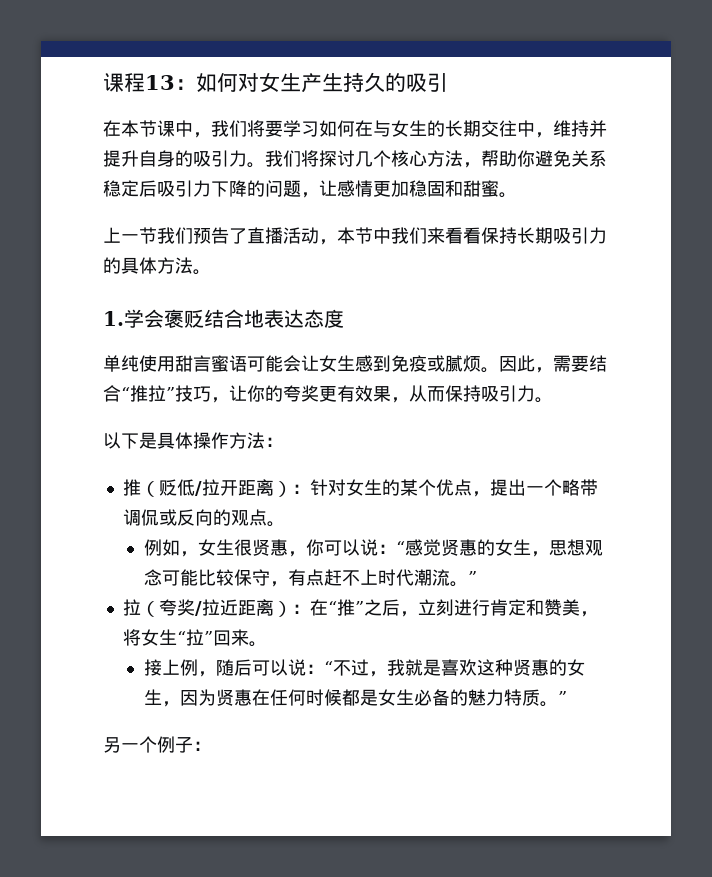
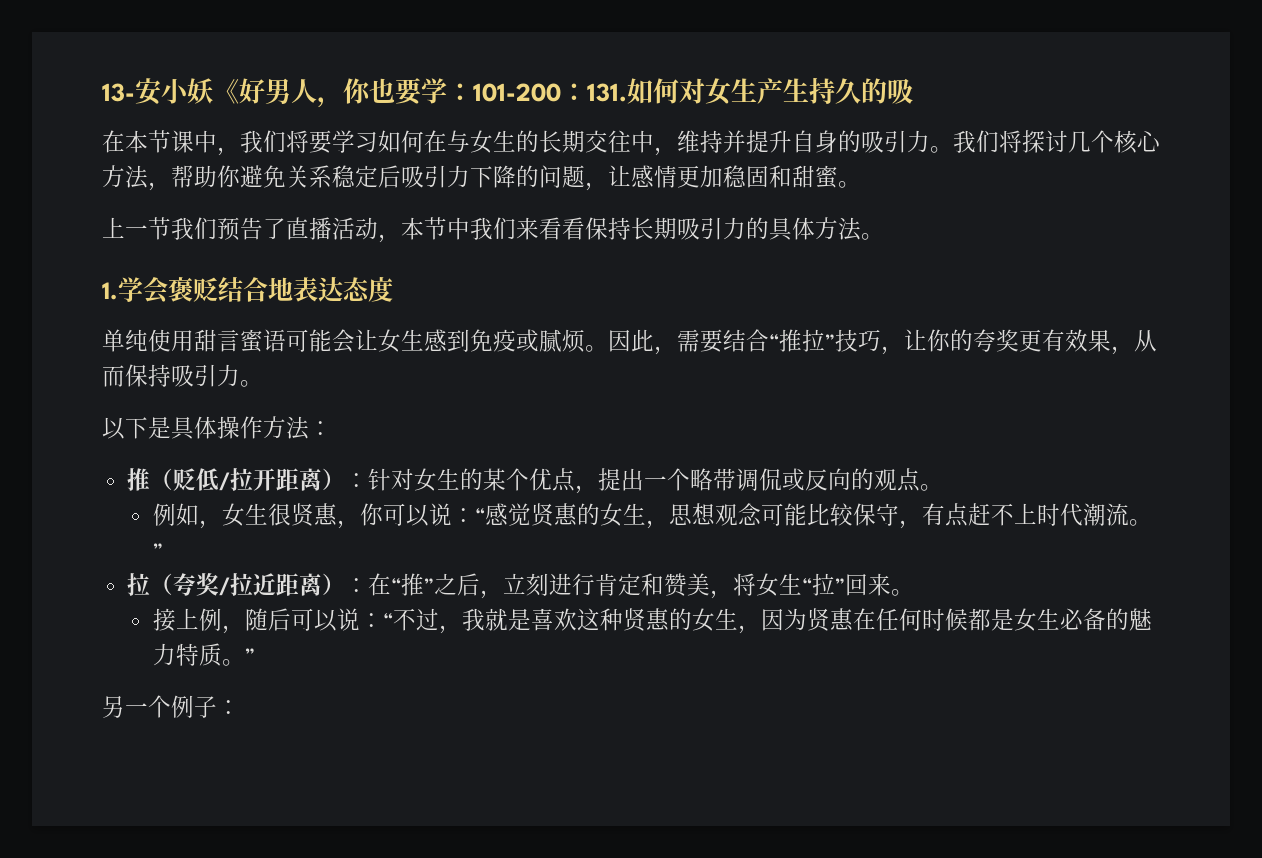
- 课程13：如何对女生产生持久的吸引
+ 13-安小妖《好男人，你也要学：101-200：131.如何对女生产生持久的吸

